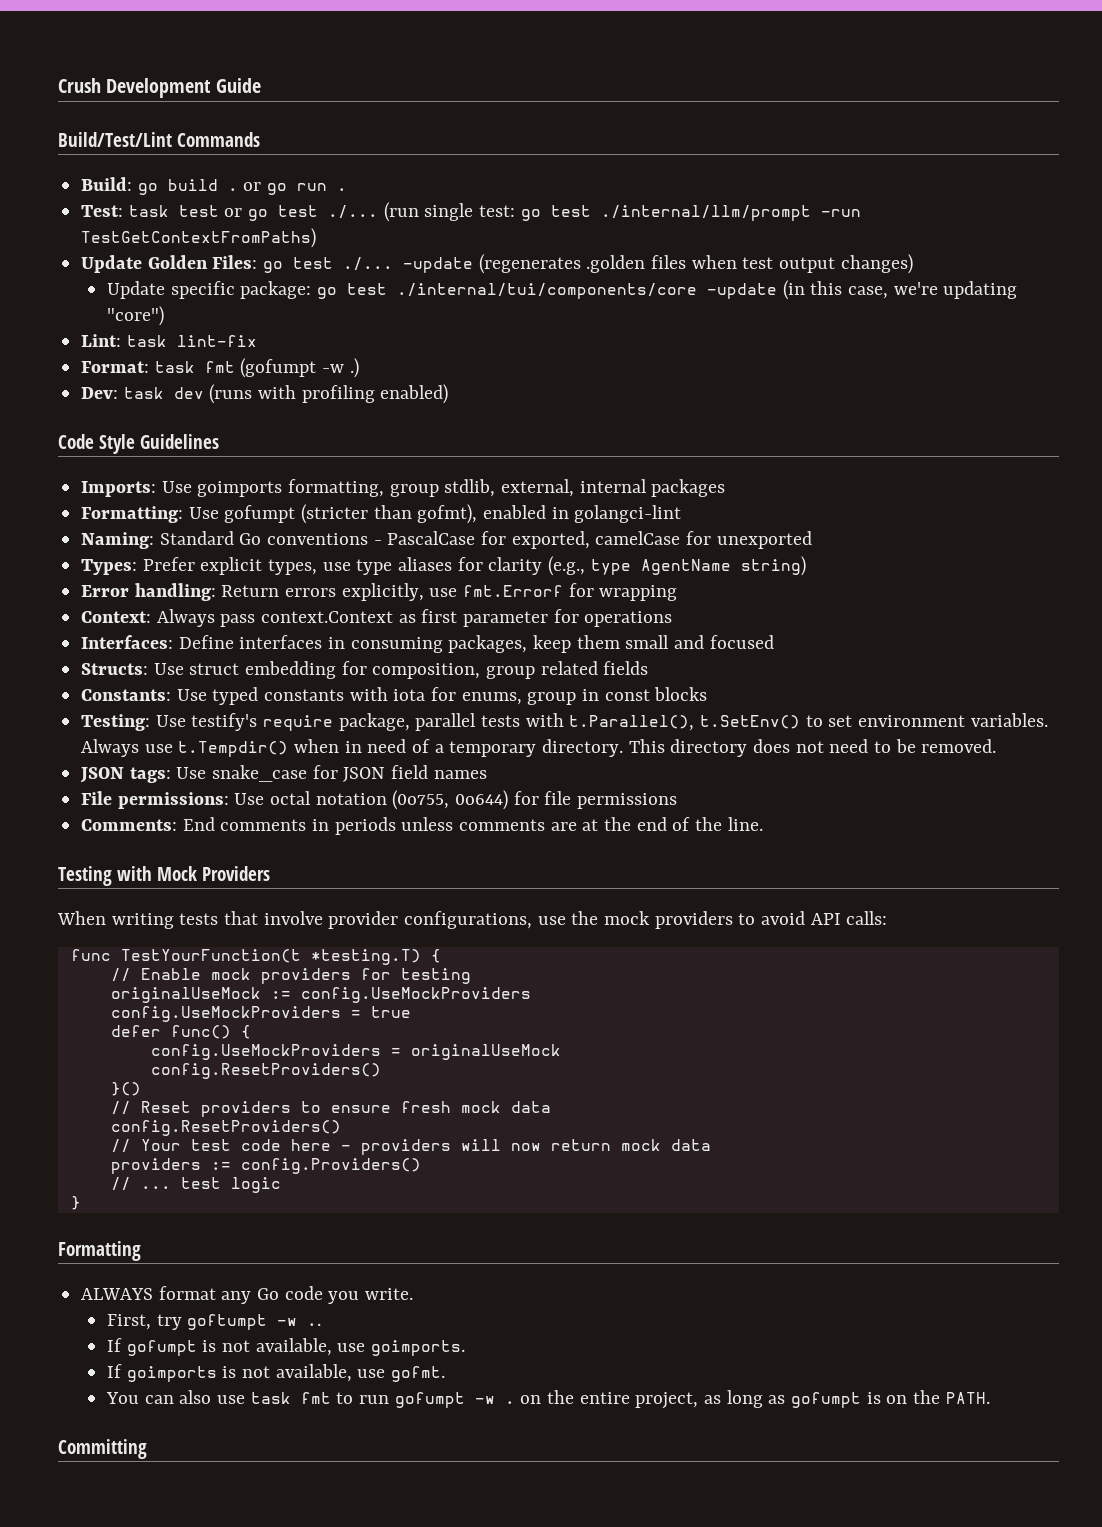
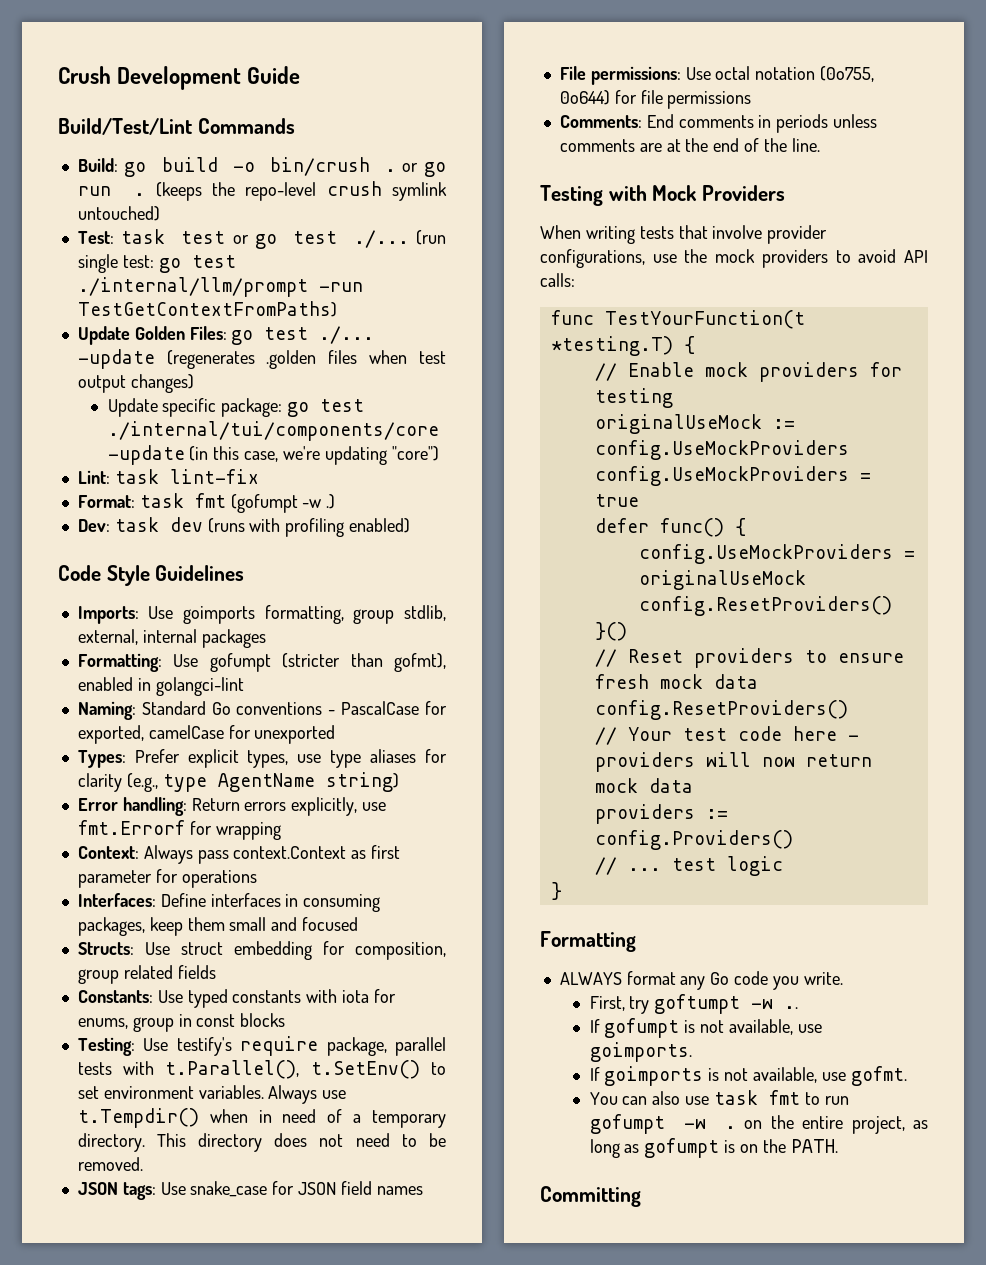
- Build: go build . or go run .
+ Build: go build -o bin/crush . or go run . (keeps the repo-level crush symlink untouched)

